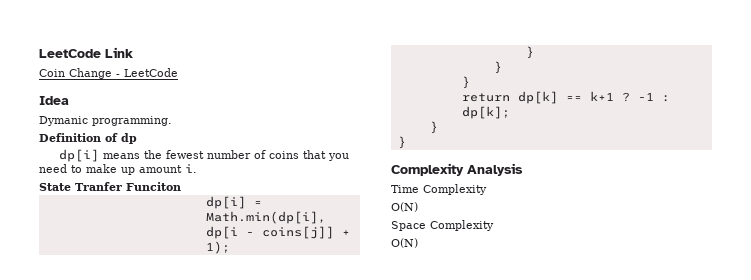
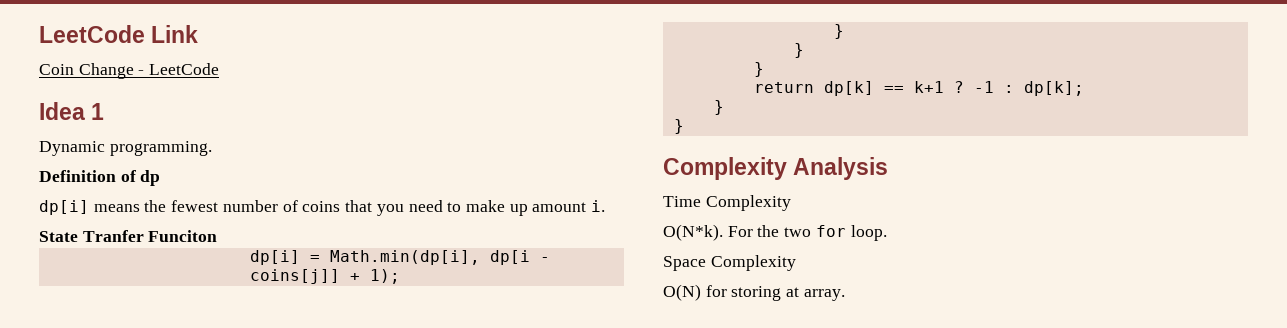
- Idea
- Dymanic programming.
+ Idea 1
+ Dynamic programming.
  Time Complexity
- O(N)
+ O(N*k). For the two for loop.
  Space Complexity
- O(N)
+ O(N) for storing at array.

